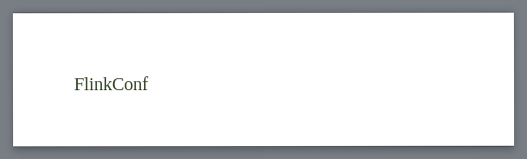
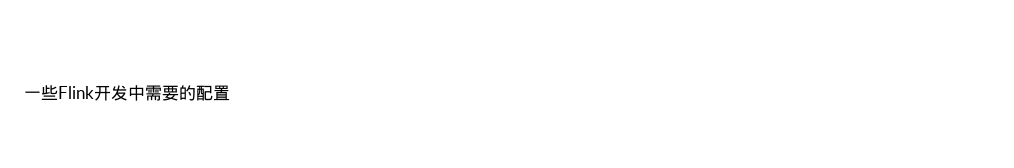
- FlinkConf
+ 一些Flink开发中需要的配置

